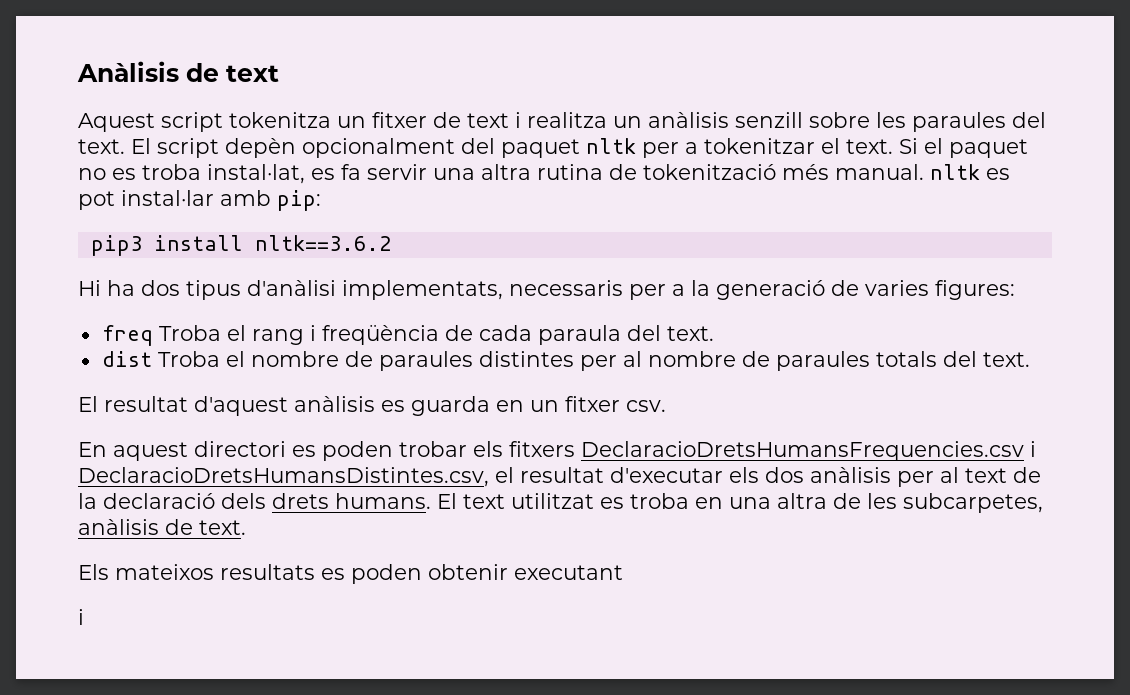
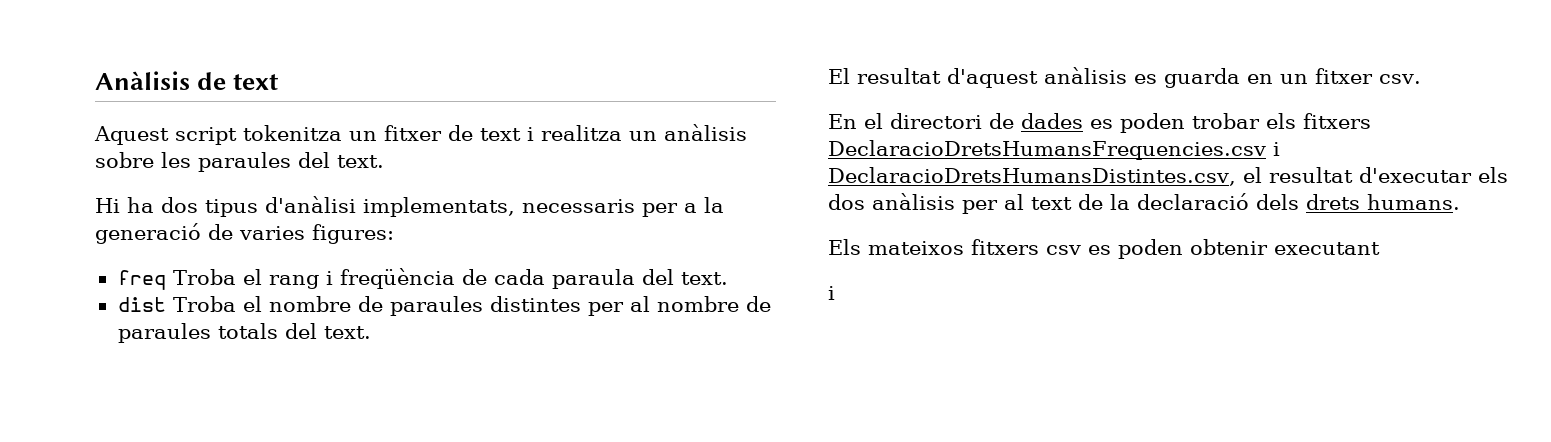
- Aquest script tokenitza un fitxer de text i realitza un anàlisis senzill sobre les paraules del text. El script depèn opcionalment del paquet nltk per a tokenitzar el text. Si el paquet no es troba instal·lat, es fa servir una altra rutina de tokenització més manual. nltk es pot instal·lar amb pip:
- pip3 install nltk==3.6.2
+ Aquest script tokenitza un fitxer de text i realitza un anàlisis sobre les paraules del text.
- En aquest directori es poden trobar els fitxers DeclaracioDretsHumansFrequencies.csv i DeclaracioDretsHumansDistintes.csv, el resultat d'executar els dos anàlisis per al text de la declaració dels drets humans. El text utilitzat es troba en una altra de les subcarpetes, anàlisis de text.
+ En el directori de dades es poden trobar els fitxers DeclaracioDretsHumansFrequencies.csv i DeclaracioDretsHumansDistintes.csv, el resultat d'executar els dos anàlisis per al text de la declaració dels drets humans.
- Els mateixos resultats es poden obtenir executant
+ Els mateixos fitxers csv es poden obtenir executant

